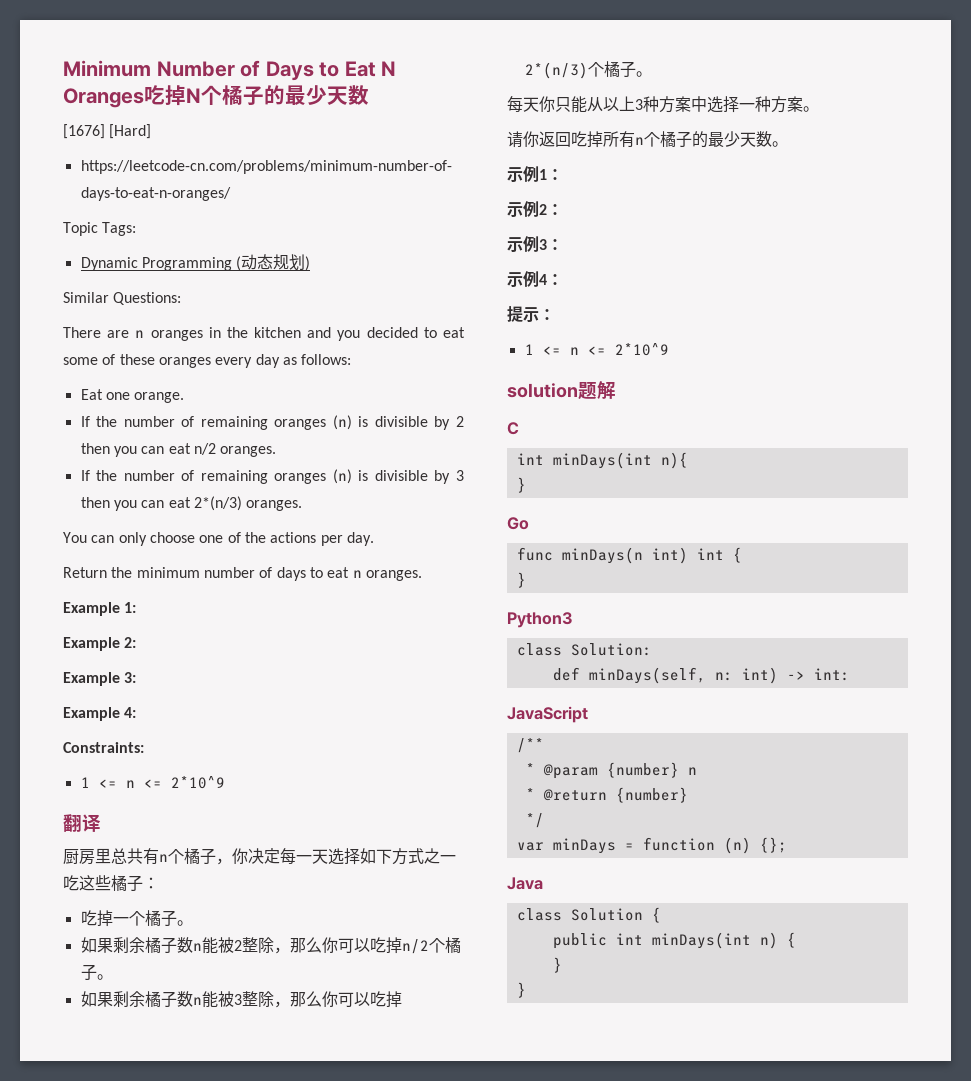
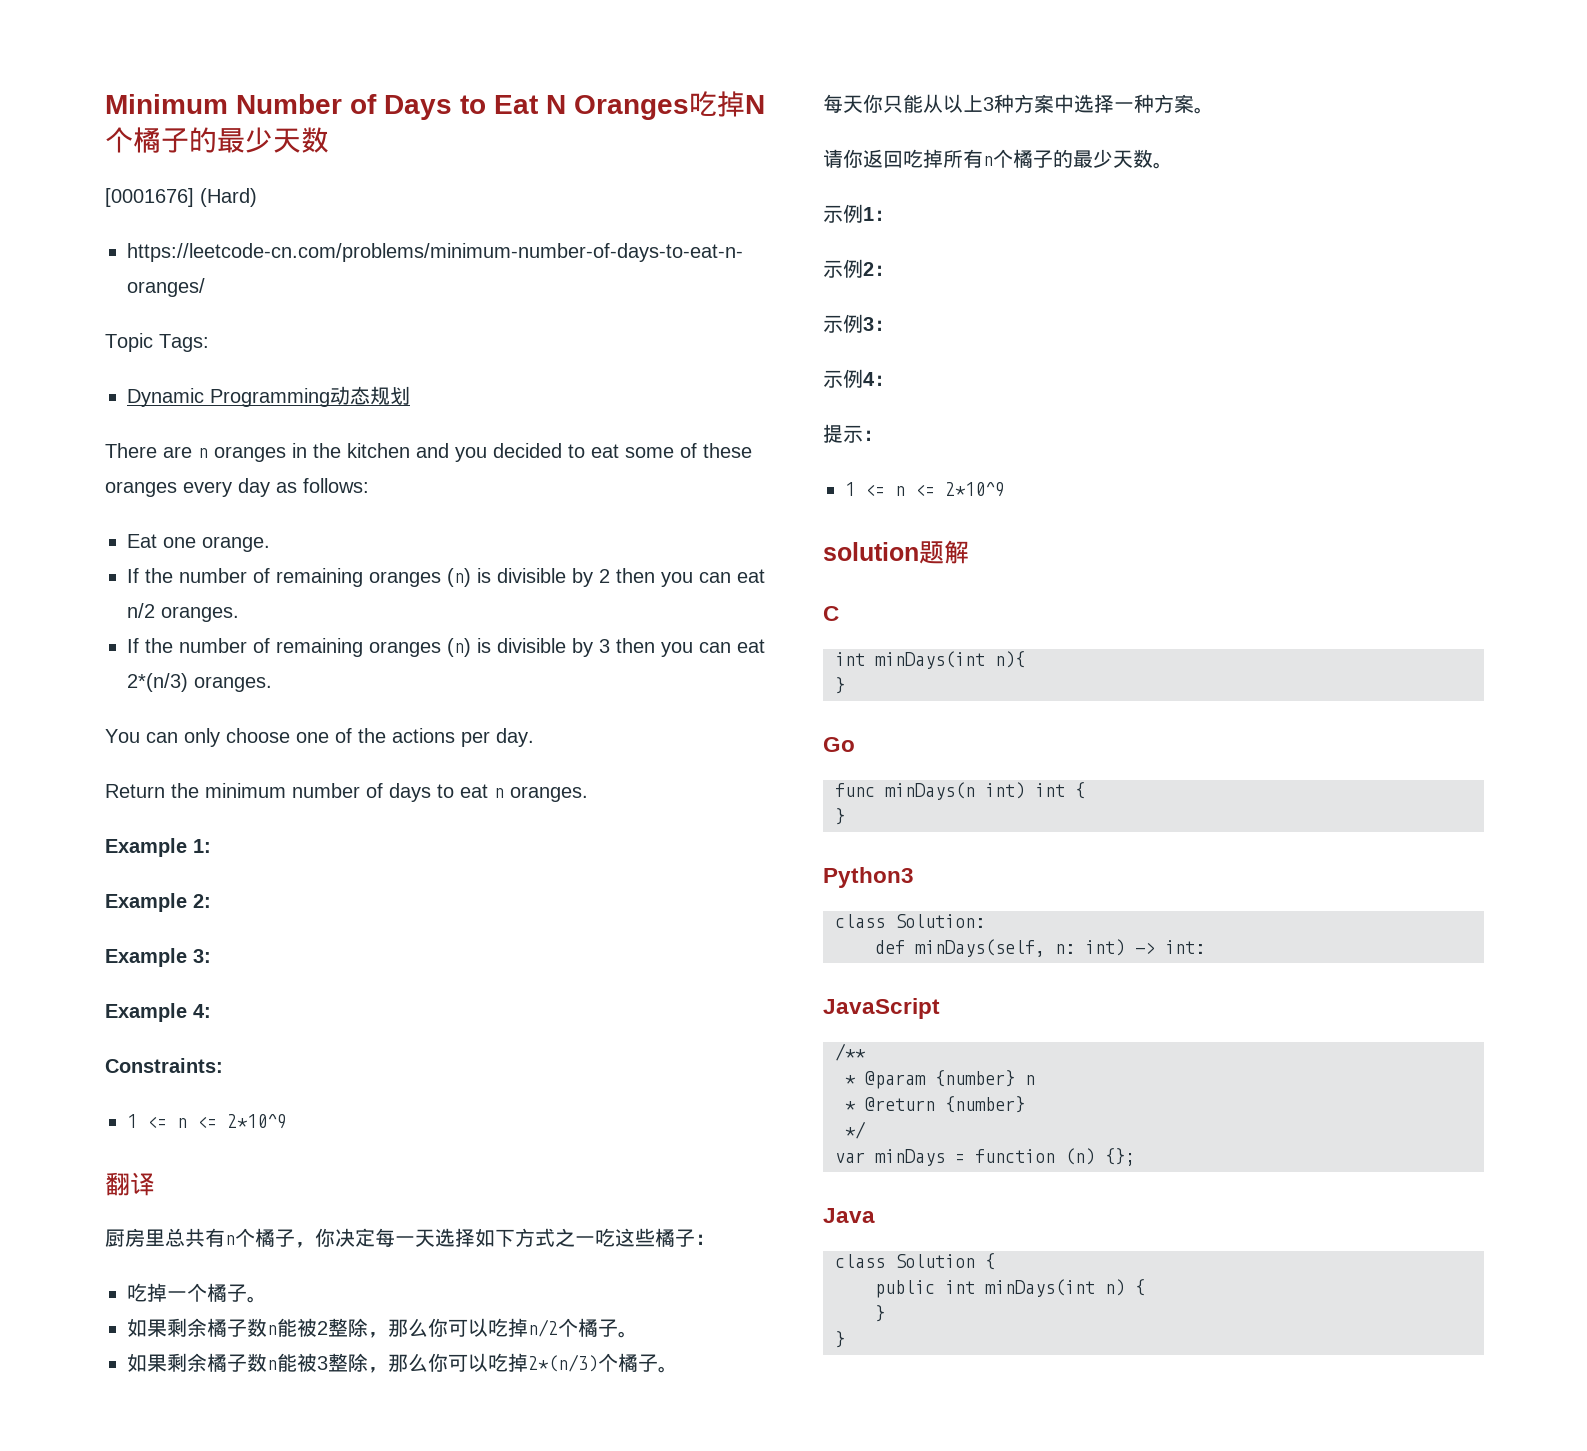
- [1676] [Hard]
+ [0001676] (Hard)
- Dynamic Programming (动态规划)
- Similar Questions:
+ Dynamic Programming动态规划

